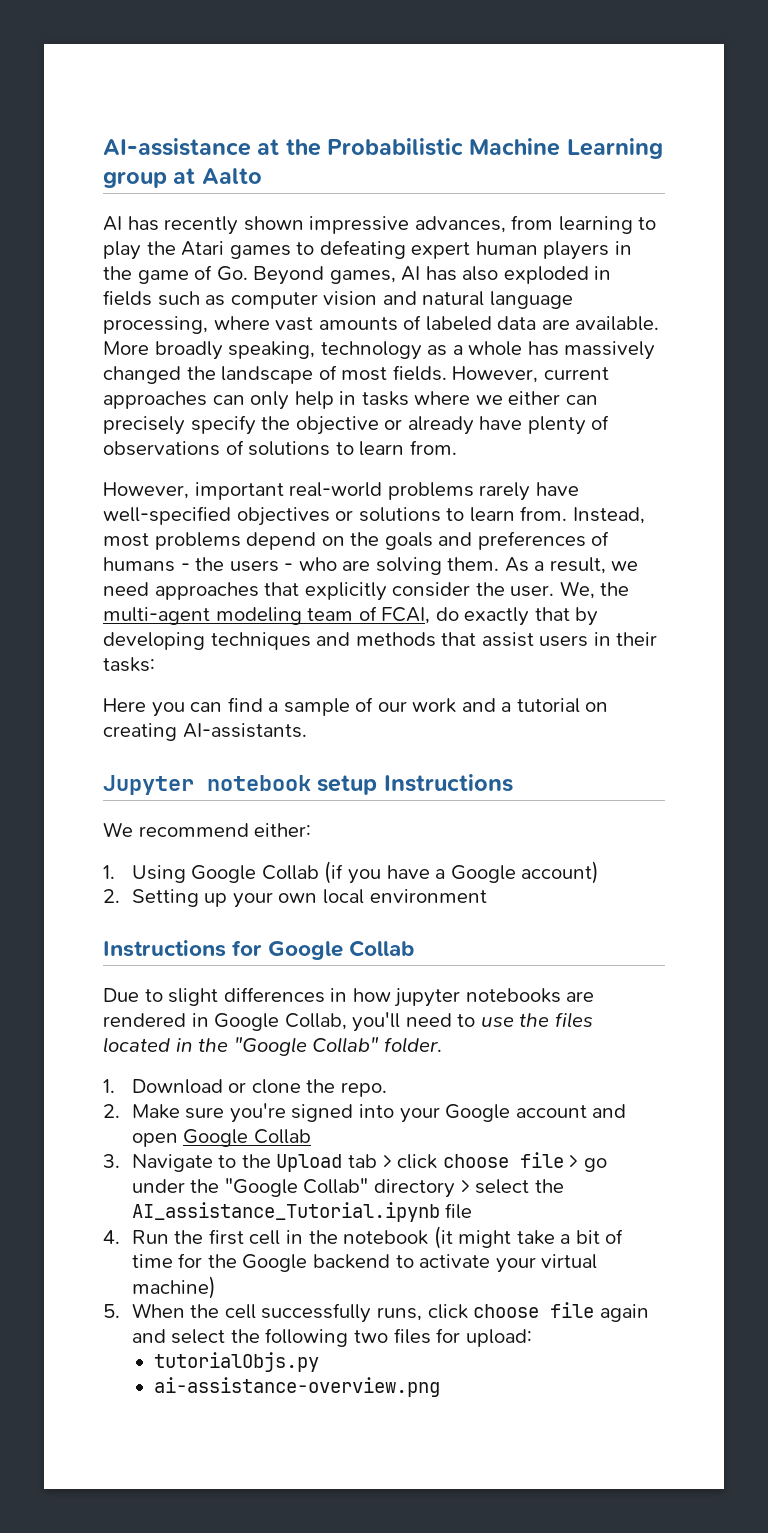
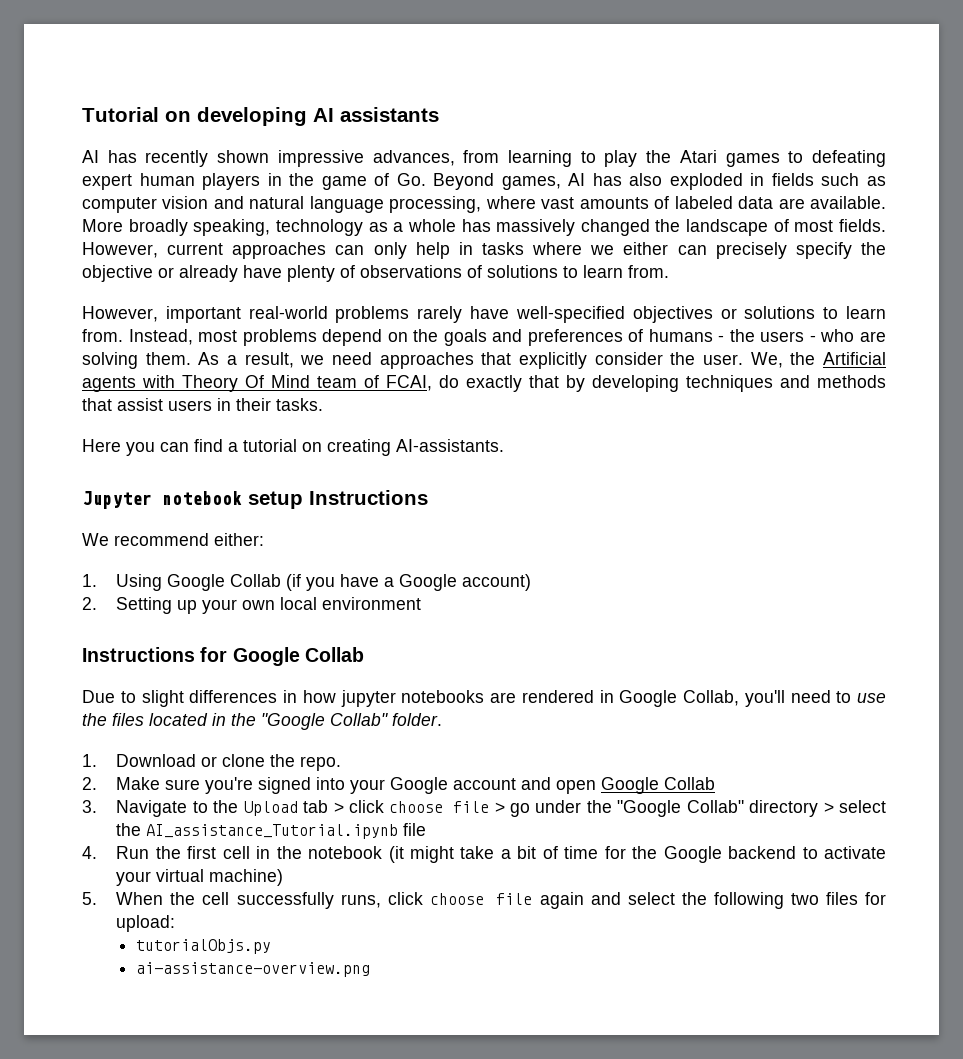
- AI-assistance at the Probabilistic Machine Learning group at Aalto
+ Tutorial on developing AI assistants
- We, the multi-agent modeling team of FCAI, do exactly that by developing techniques and methods that assist users in their tasks:
+ We, the Artificial agents with Theory Of Mind team of FCAI, do exactly that by developing techniques and methods that assist users in their tasks.
- Here you can find a sample of our work and a tutorial on creating AI-assistants.
+ Here you can find a tutorial on creating AI-assistants.

